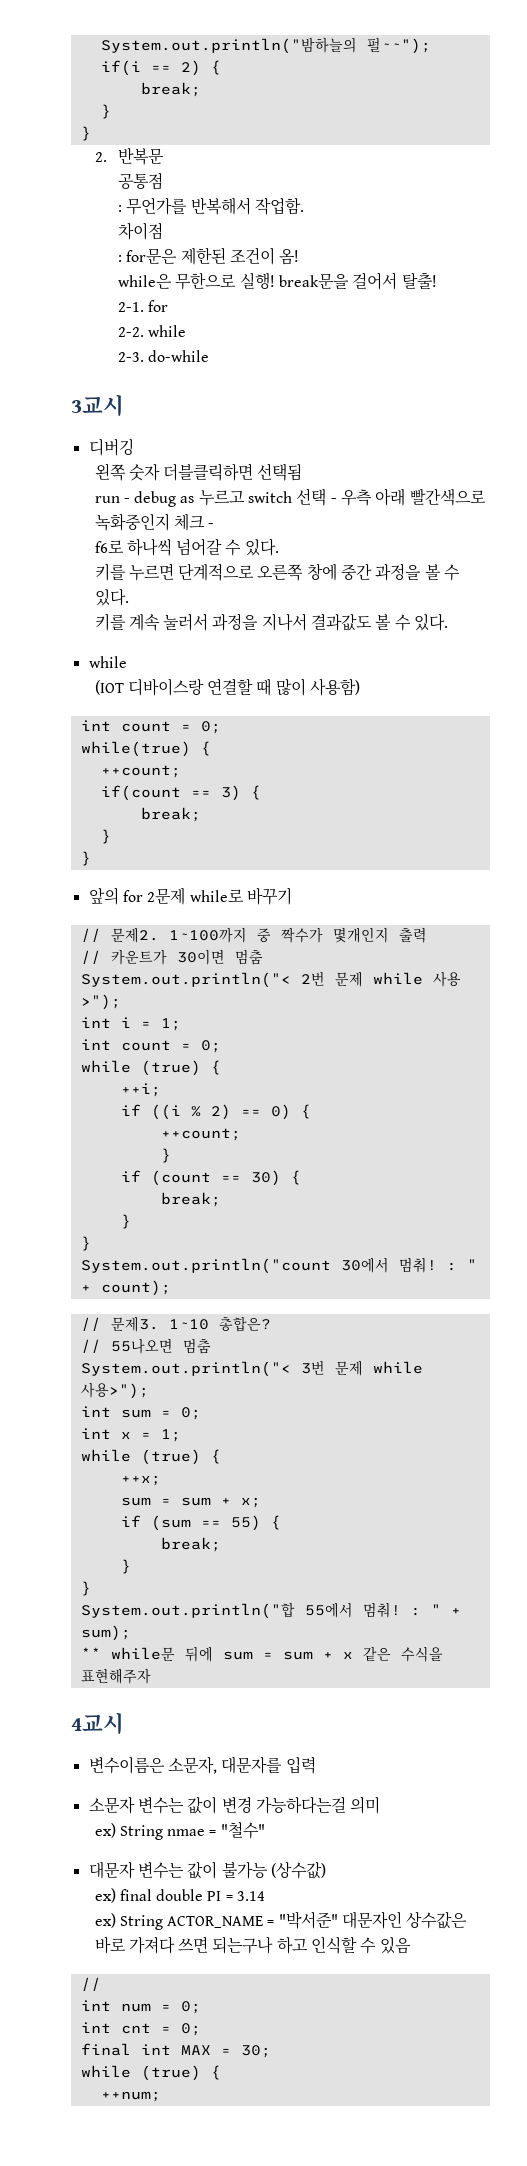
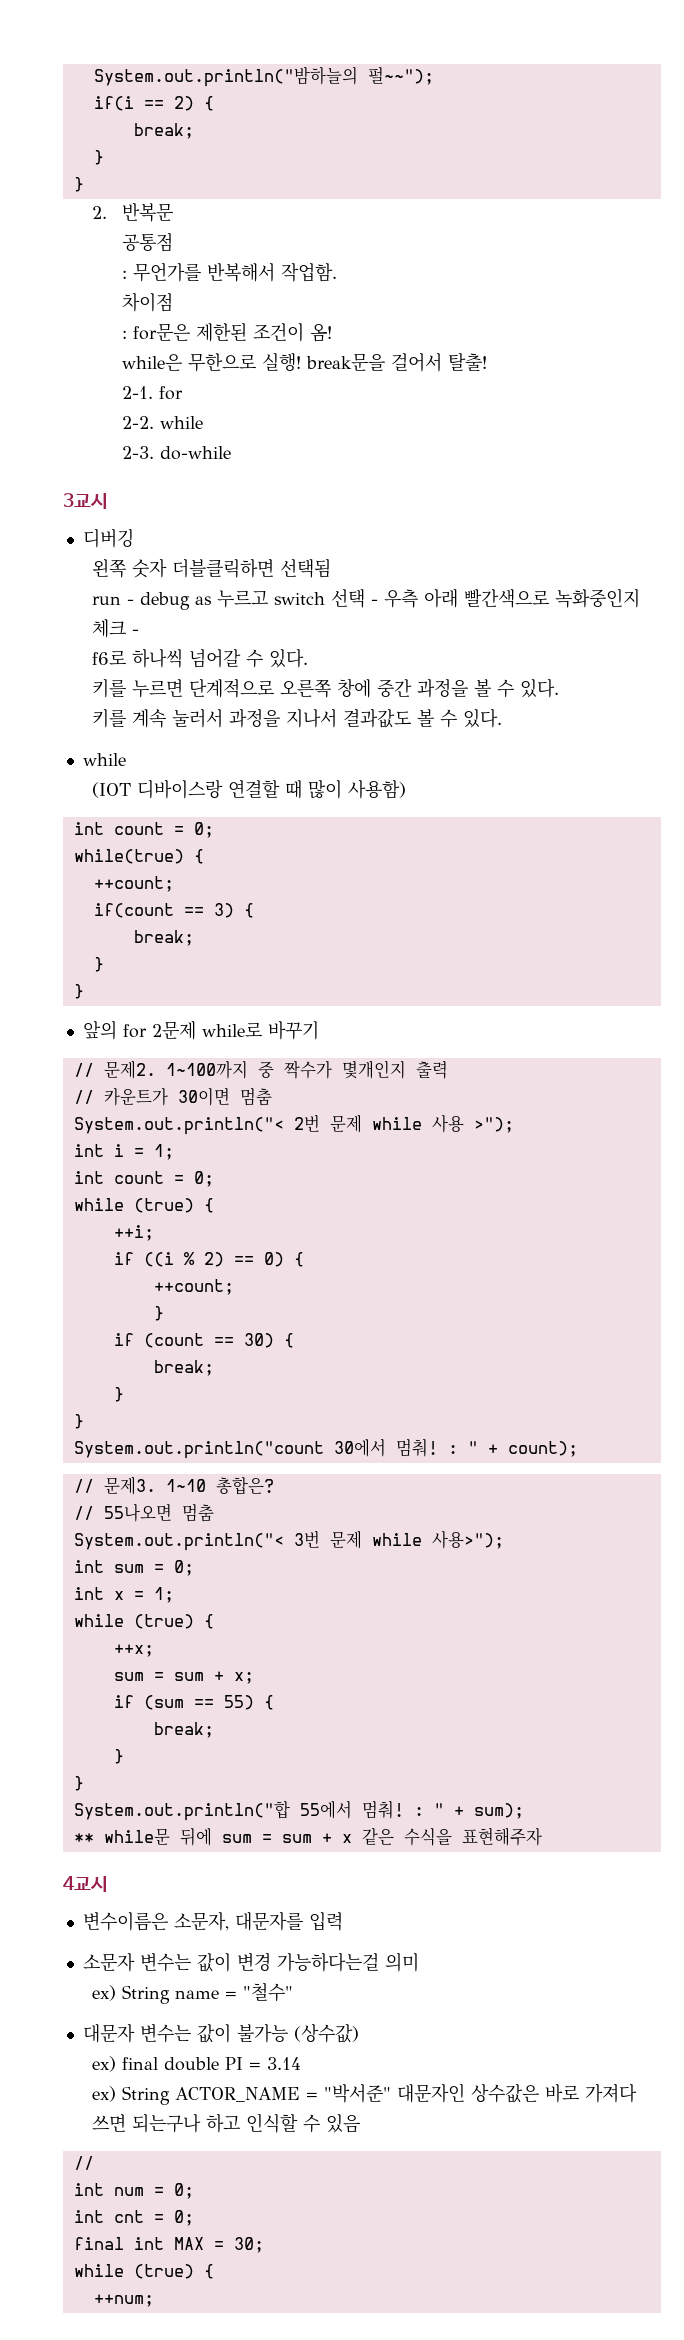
- ex) String nmae = "철수"
+ ex) String name = "철수"

